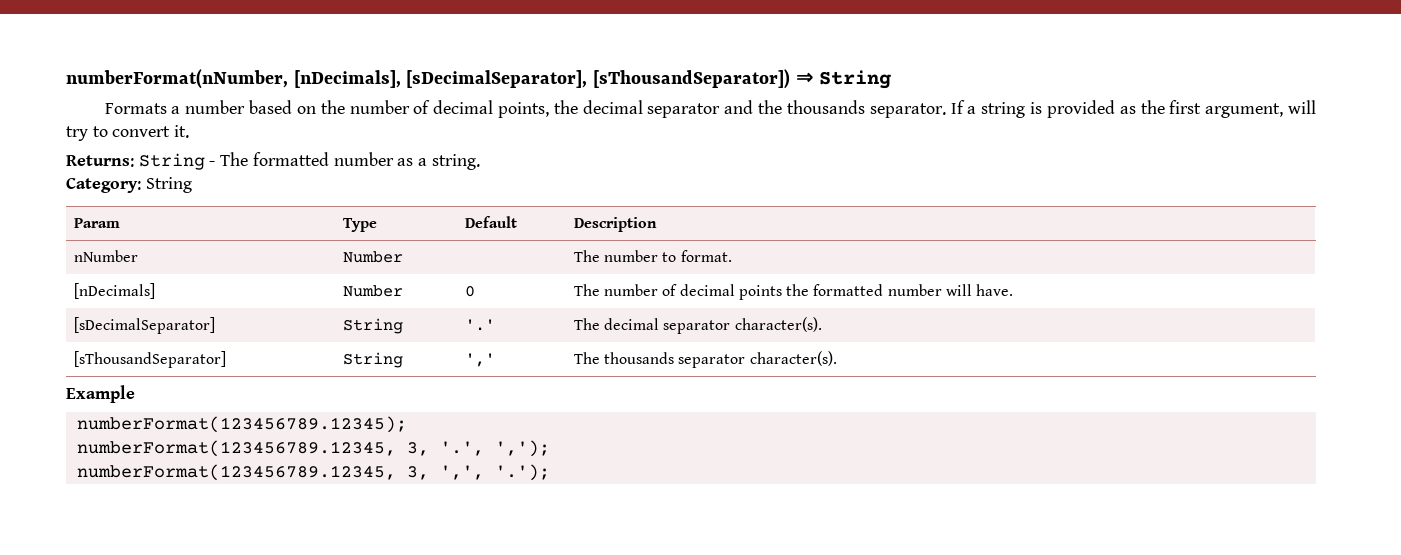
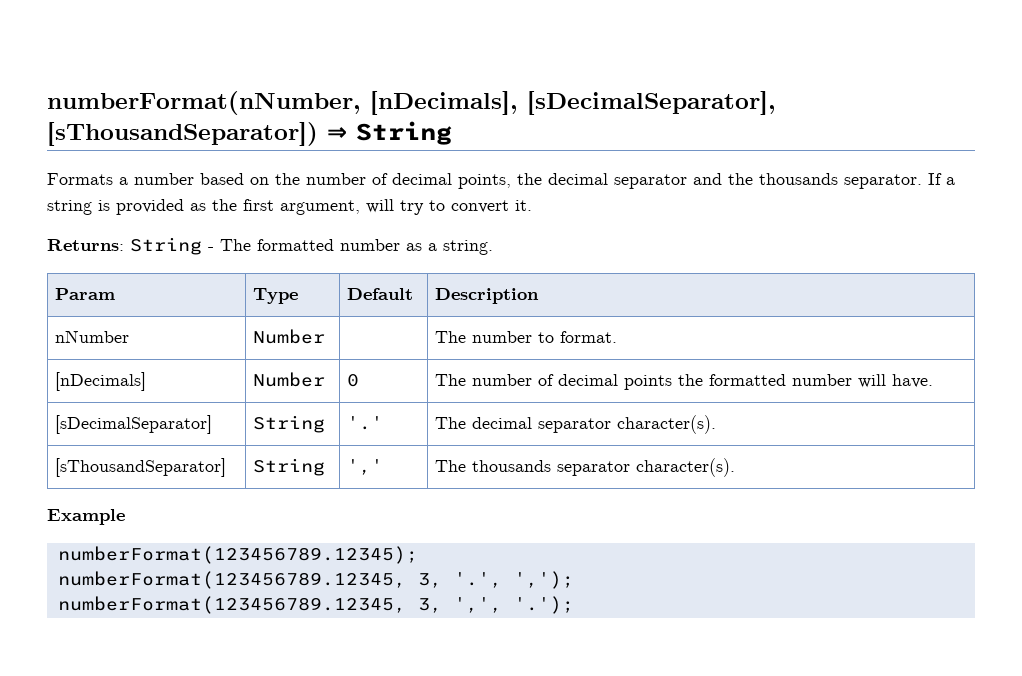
- Category: String

